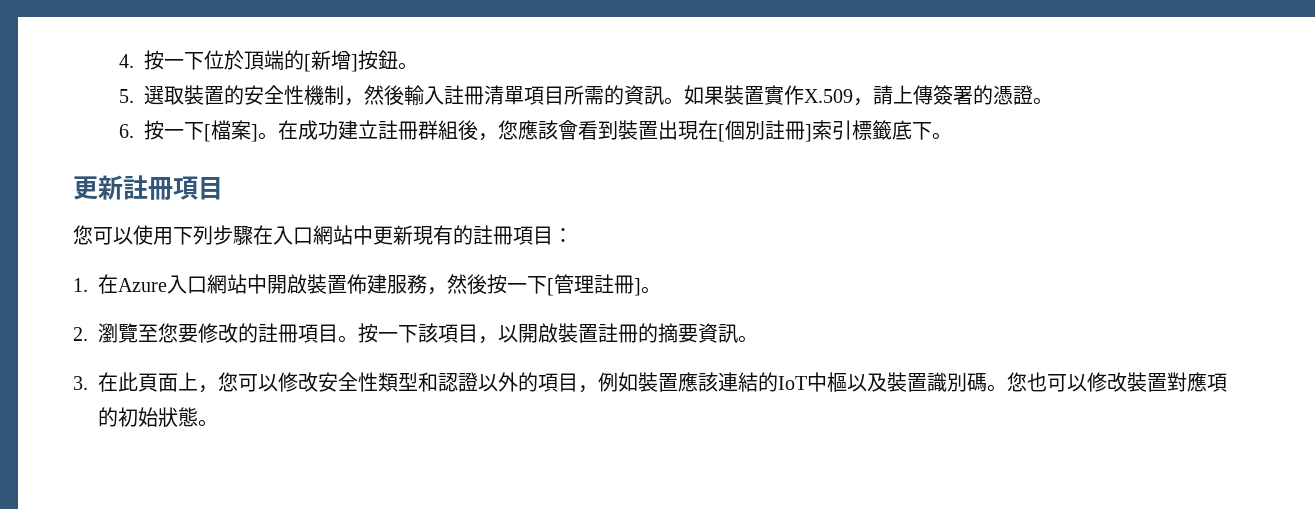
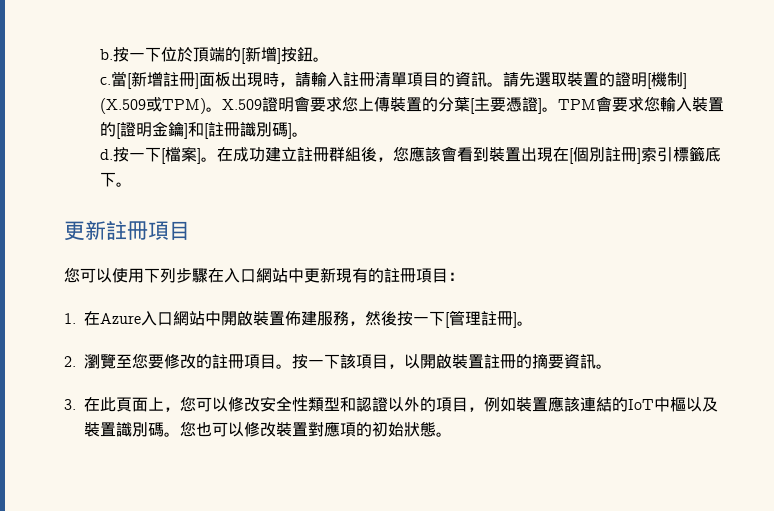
- 4.按一下位於頂端的[新增]按鈕。
+ b.按一下位於頂端的[新增]按鈕。
- 5.選取裝置的安全性機制，然後輸入註冊清單項目所需的資訊。
+ c.當[新增註冊]面板出現時，請輸入註冊清單項目的資訊。
- 如果裝置實作X.509，請上傳簽署的憑證。
- 6.按一下[檔案]。
+ 請先選取裝置的證明[機制] (X.509或TPM)。X.509證明會要求您上傳裝置的分葉[主要憑證]。TPM會要求您輸入裝置的[證明金鑰]和[註冊識別碼]。
+ d.按一下[檔案]。

